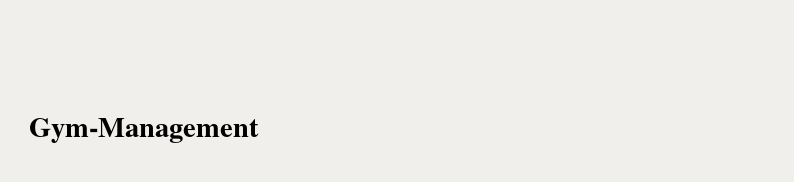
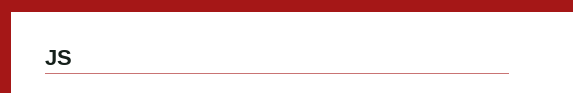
- Gym-Management
+ JS

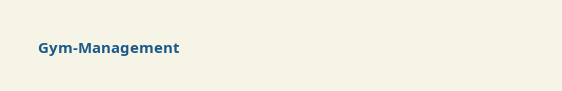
- JS
+ Gym-Management

